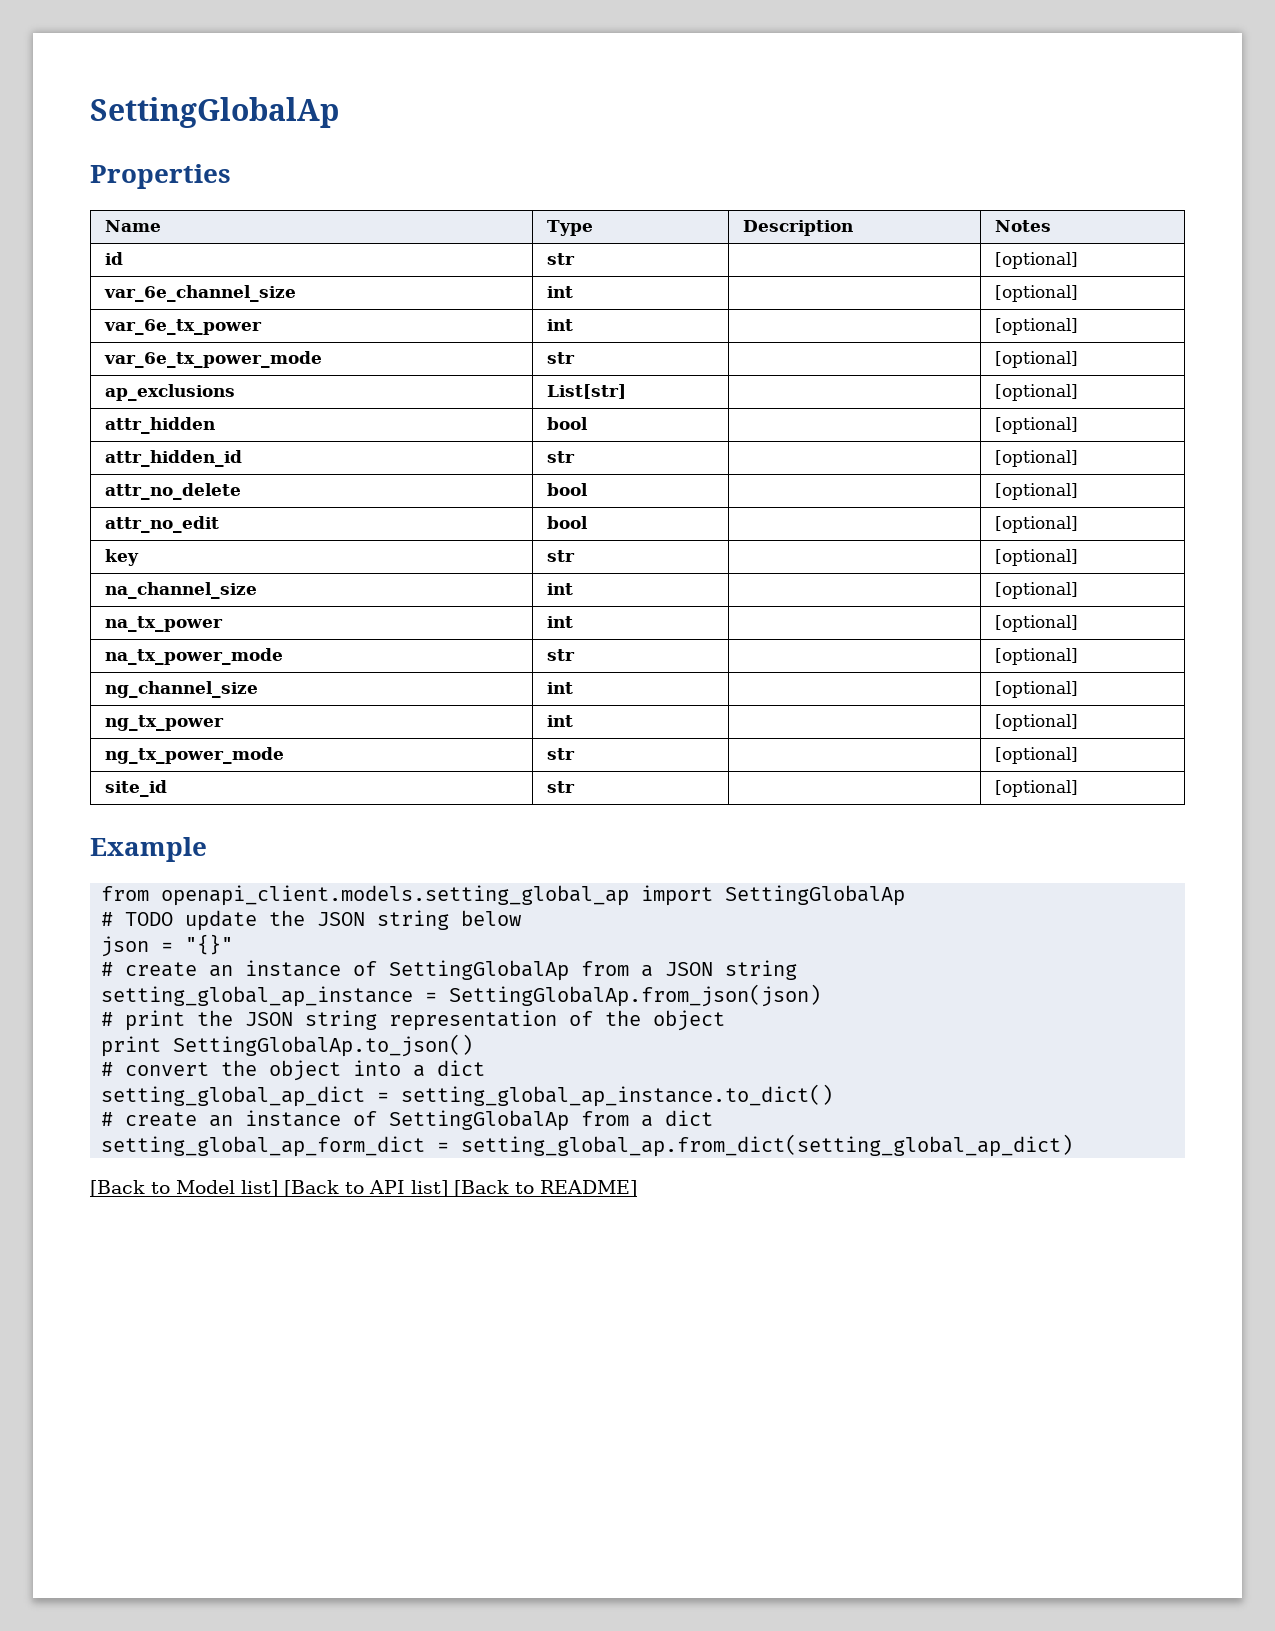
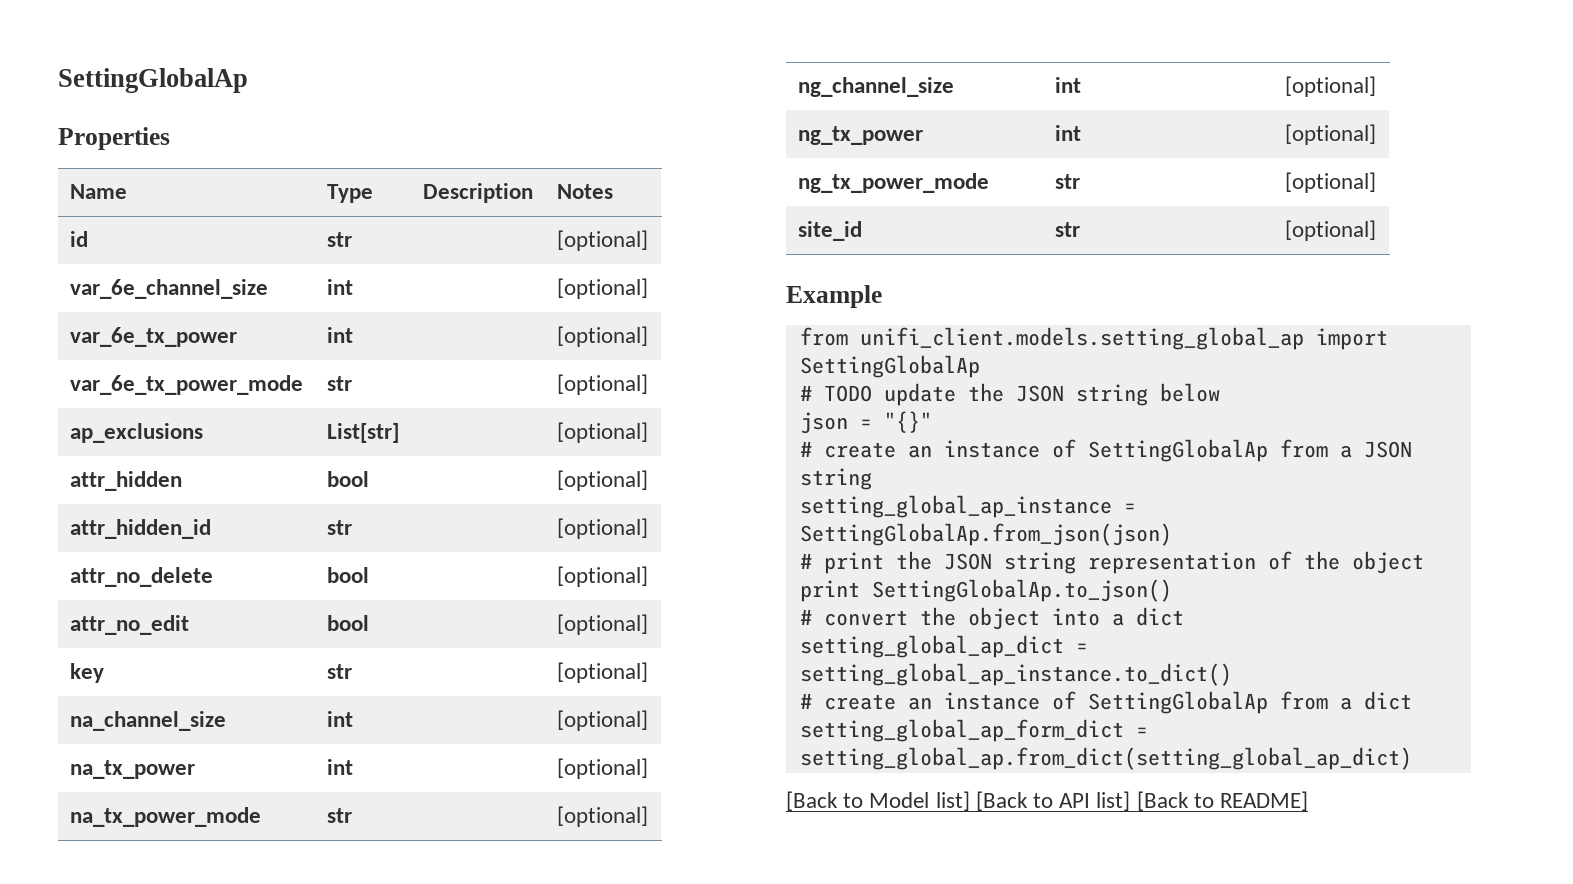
- from openapi_client.models.setting_global_ap import SettingGlobalAp
+ from unifi_client.models.setting_global_ap import SettingGlobalAp

